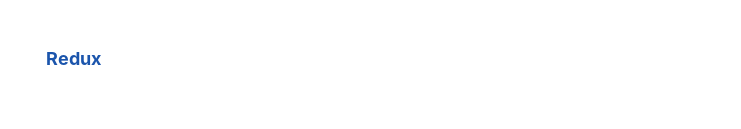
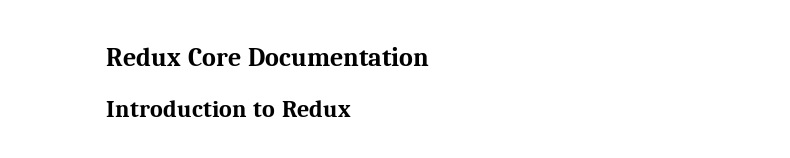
- Redux
+ Redux Core Documentation
+ Introduction to Redux

